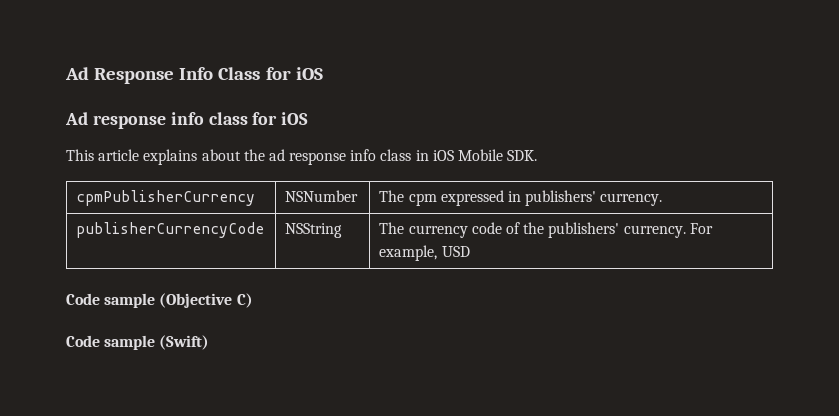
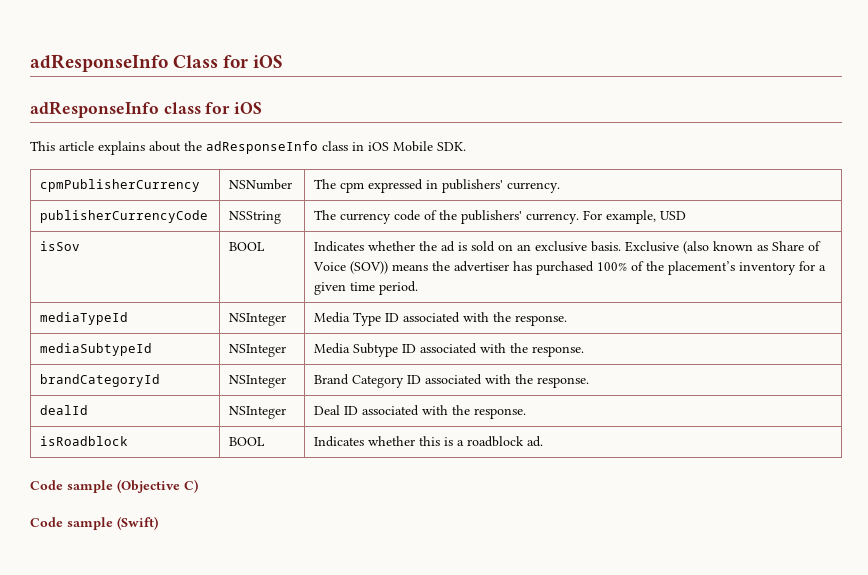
- Ad Response Info Class for iOS
+ adResponseInfo Class for iOS
- Ad response info class for iOS
+ adResponseInfo class for iOS
- This article explains about the ad response info class in iOS Mobile SDK.
+ This article explains about the adResponseInfo class in iOS Mobile SDK.
+ isSov | BOOL | Indicates whether the ad is sold on an exclusive basis. Exclusive (also known as Share of Voice (SOV)) means the advertiser has purchased 100% of the placement’s inventory for a given time period.
+ mediaTypeId | NSInteger | Media Type ID associated with the response.
+ mediaSubtypeId | NSInteger | Media Subtype ID associated with the response.
+ brandCategoryId | NSInteger | Brand Category ID associated with the response.
+ dealId | NSInteger | Deal ID associated with the response.
+ isRoadblock | BOOL | Indicates whether this is a roadblock ad.

